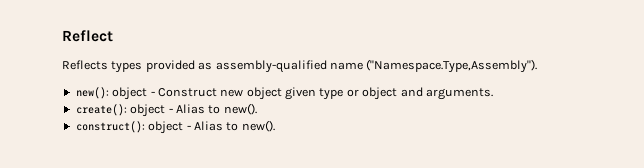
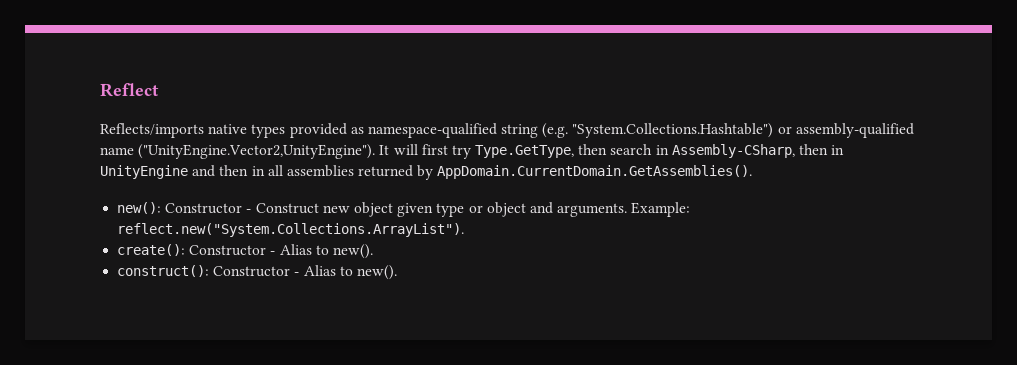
- Reflects types provided as assembly-qualified name ("Namespace.Type,Assembly").
+ Reflects/imports native types provided as namespace-qualified string (e.g. "System.Collections.Hashtable") or assembly-qualified name ("UnityEngine.Vector2,UnityEngine"). It will first try Type.GetType, then search in Assembly-CSharp, then in UnityEngine and then in all assemblies returned by AppDomain.CurrentDomain.GetAssemblies().
- new(): object - Construct new object given type or object and arguments.
+ new(): Constructor - Construct new object given type or object and arguments. Example: reflect.new("System.Collections.ArrayList").
- create(): object - Alias to new().
+ create(): Constructor - Alias to new().
- construct(): object - Alias to new().
+ construct(): Constructor - Alias to new().

